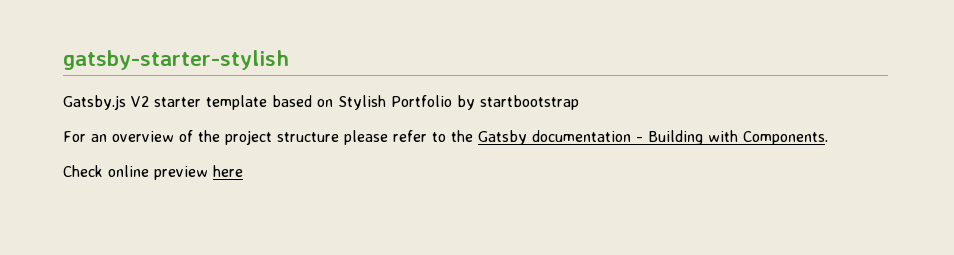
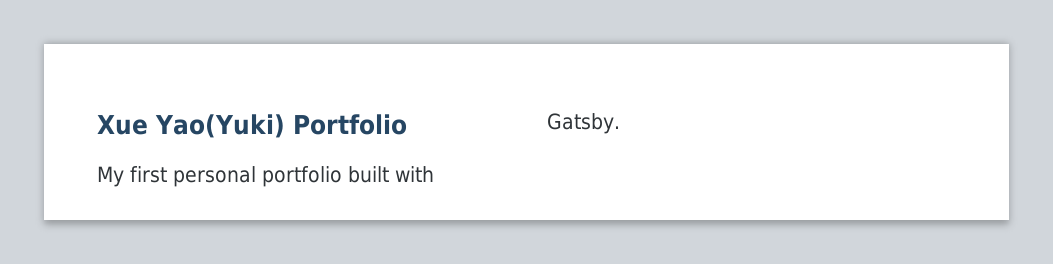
- gatsby-starter-stylish
- Gatsby.js V2 starter template based on Stylish Portfolio by startbootstrap
- For an overview of the project structure please refer to the Gatsby documentation - Building with Components.
- Check online preview here
+ Xue Yao(Yuki) Portfolio
+ My first personal portfolio built with Gatsby.

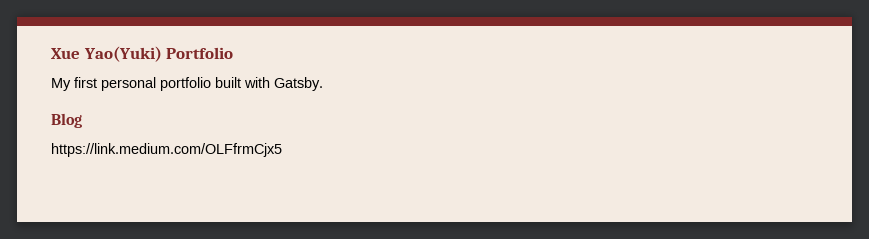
+ Blog
+ https://link.medium.com/OLFfrmCjx5

